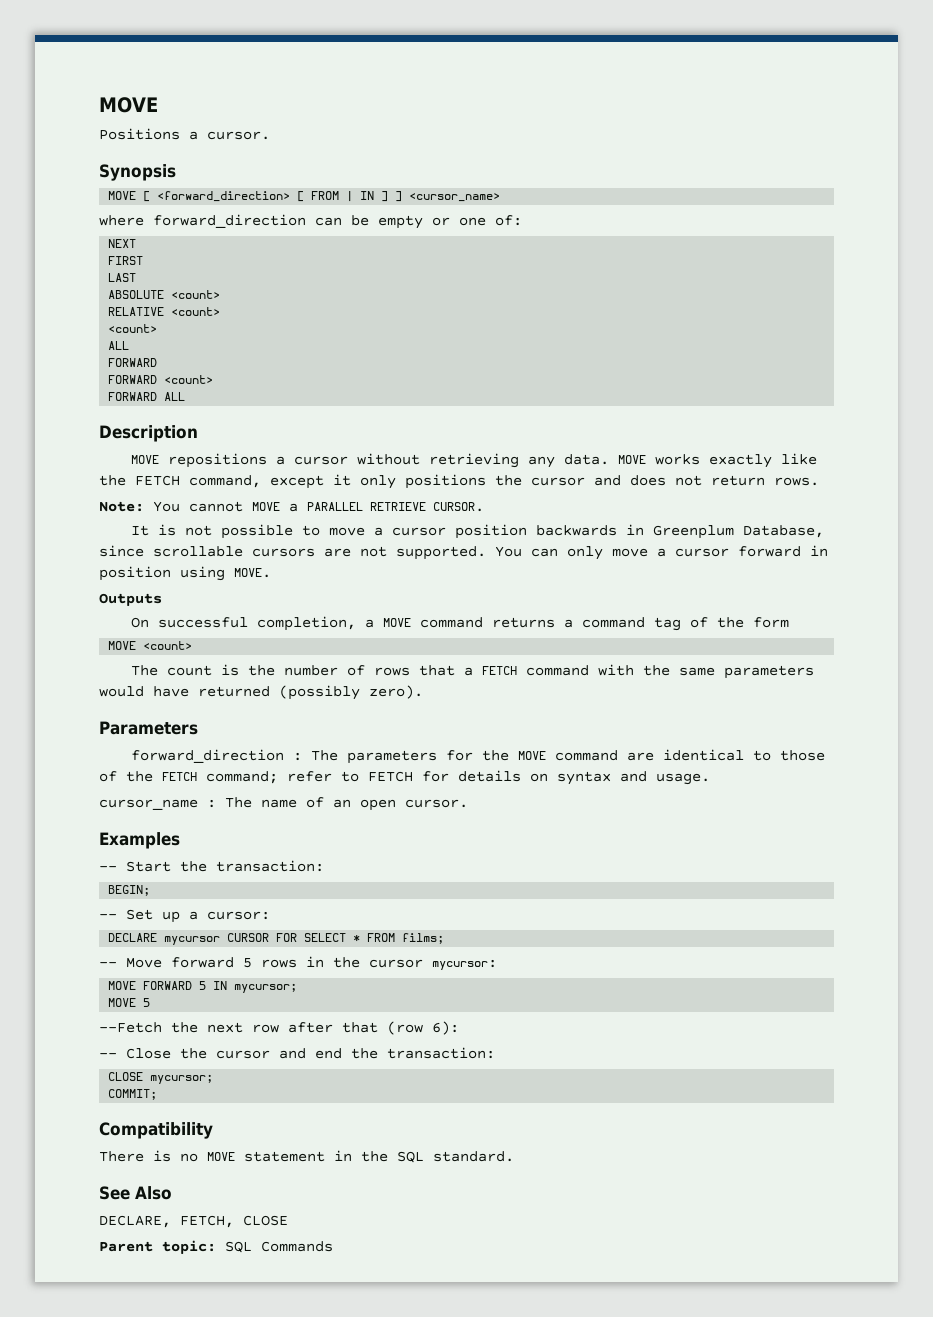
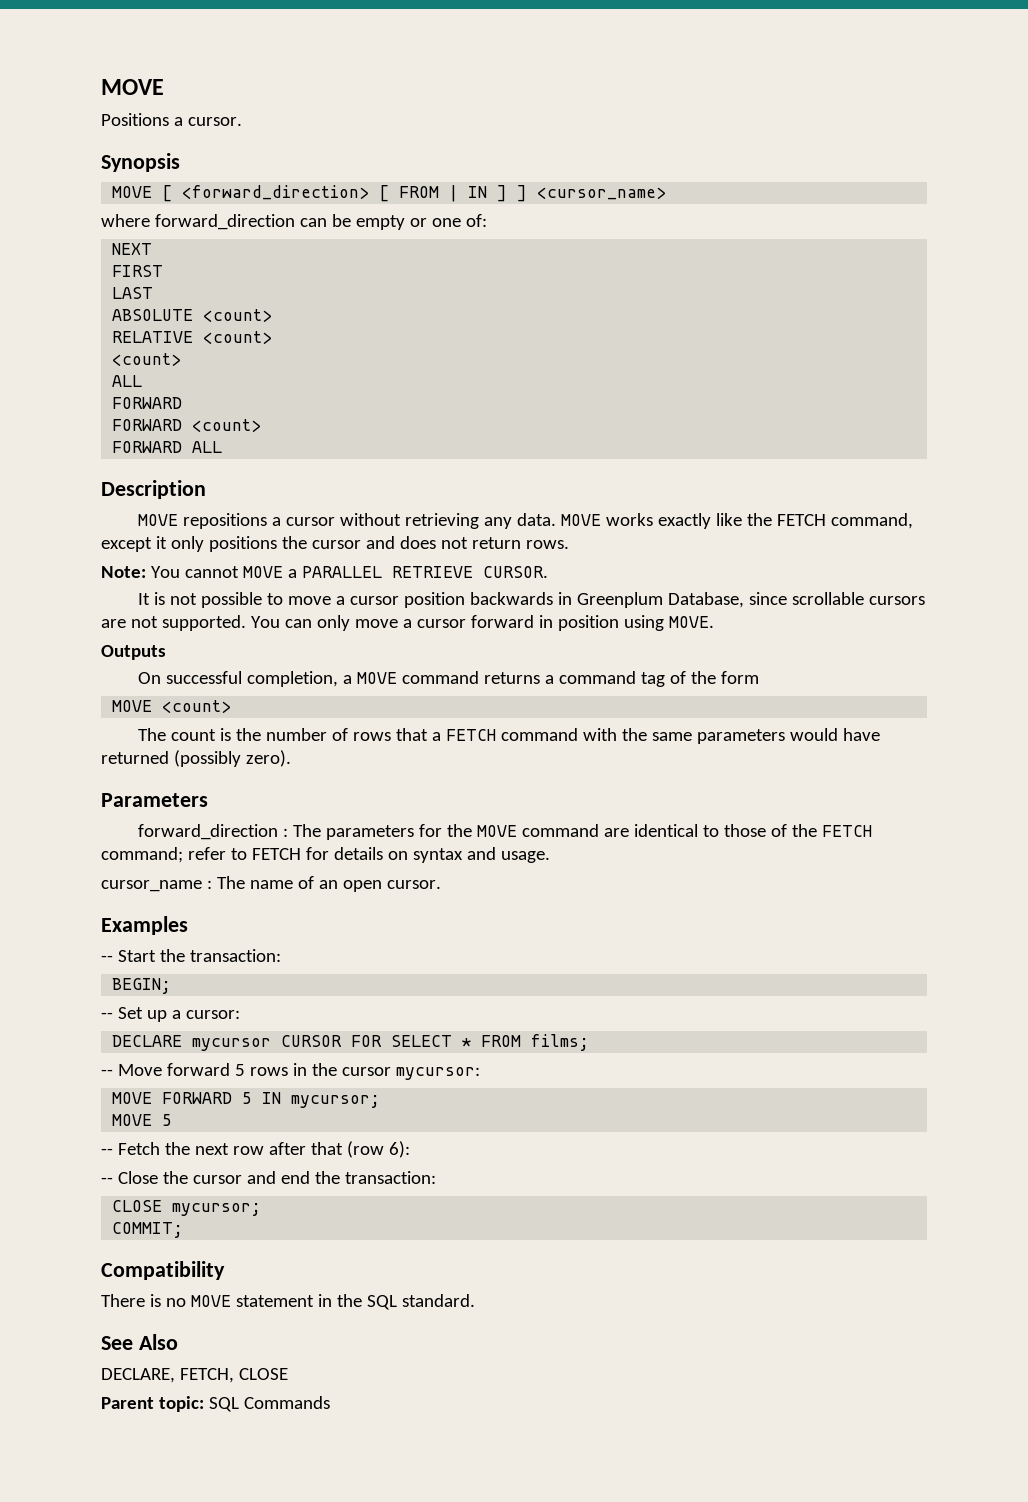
- --Fetch the next row after that (row 6):
+ -- Fetch the next row after that (row 6):

